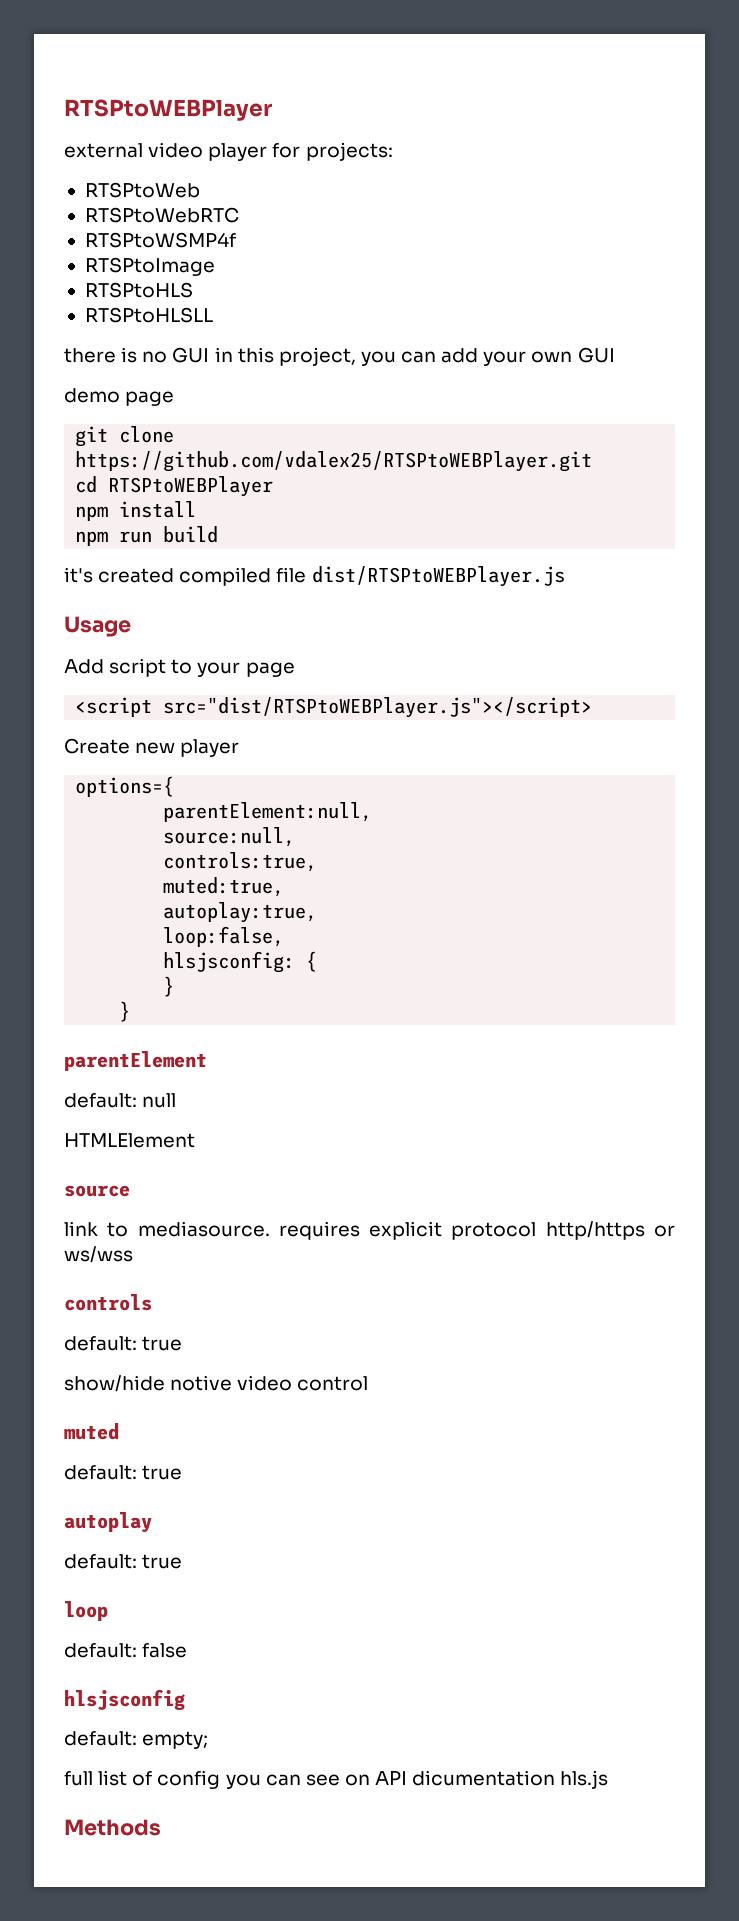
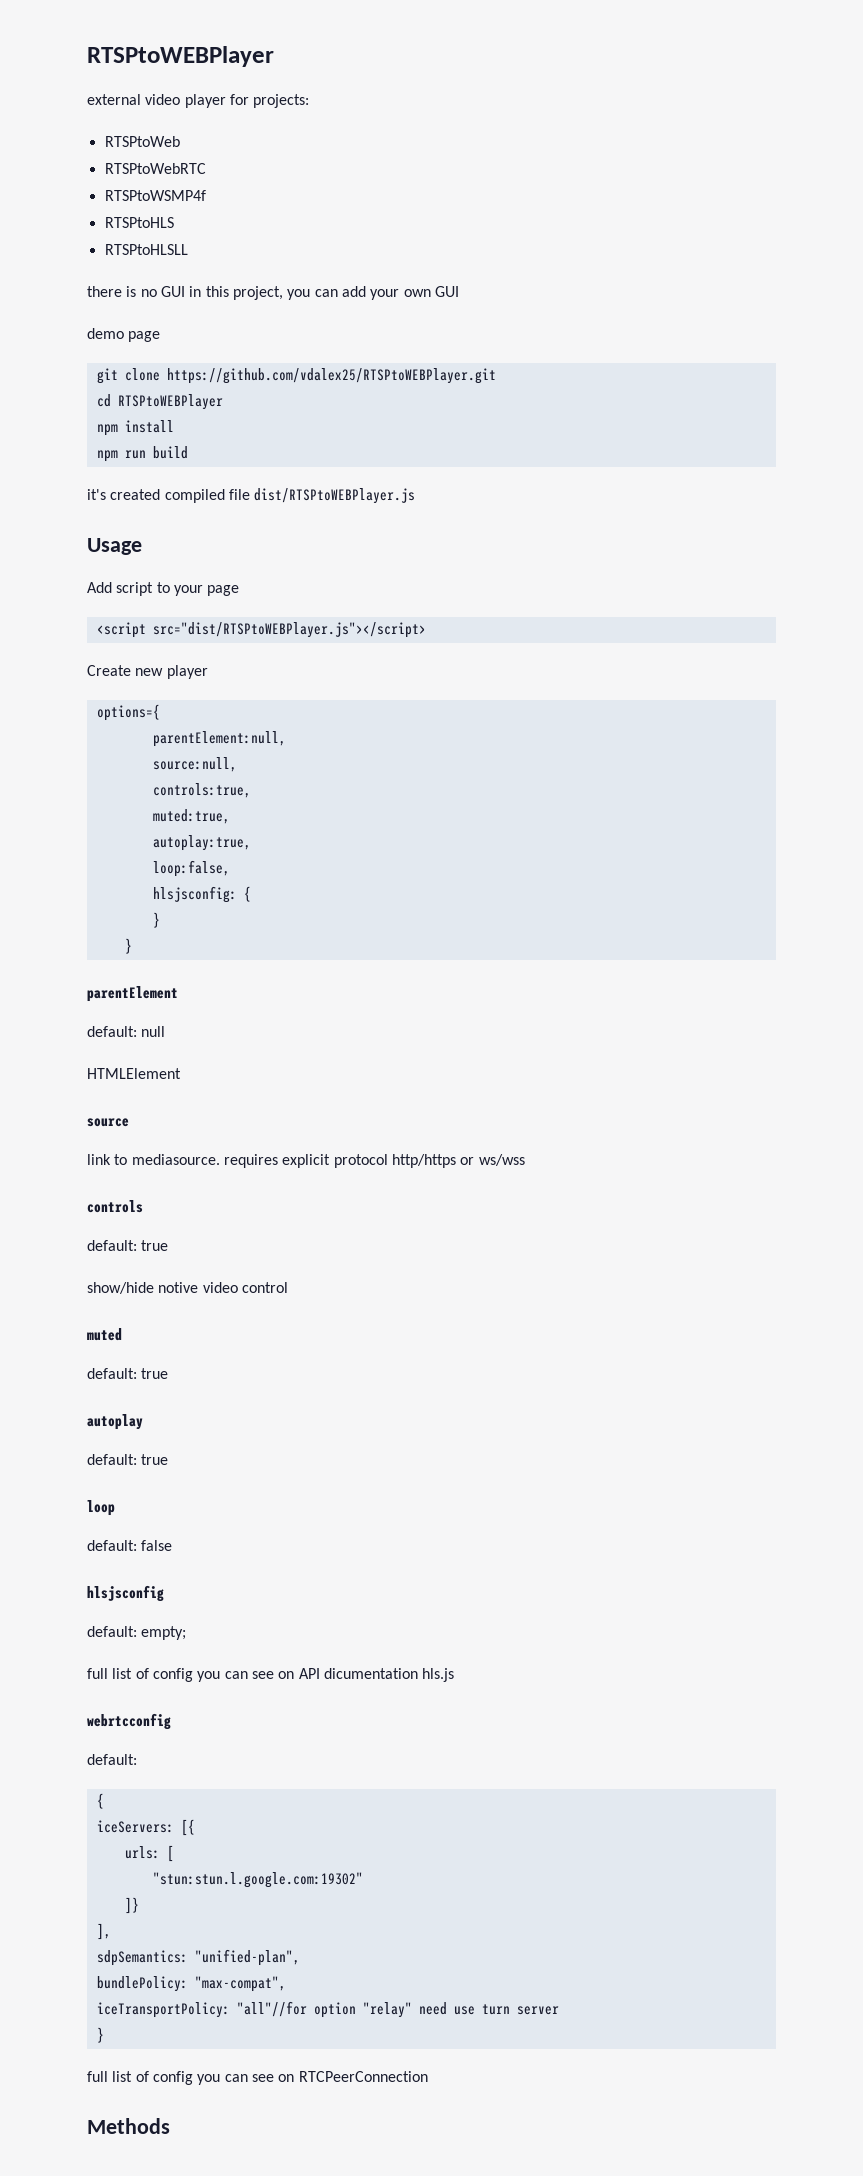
- RTSPtoImage
+ webrtcconfig
+ default:
+ {
+ iceServers: [{
+ urls: [
+ "stun:stun.l.google.com:19302"
+ ]}
+ ],
+ sdpSemantics: "unified-plan",
+ bundlePolicy: "max-compat",
+ iceTransportPolicy: "all"//for option "relay" need use turn server
+ }
+ full list of config you can see on RTCPeerConnection

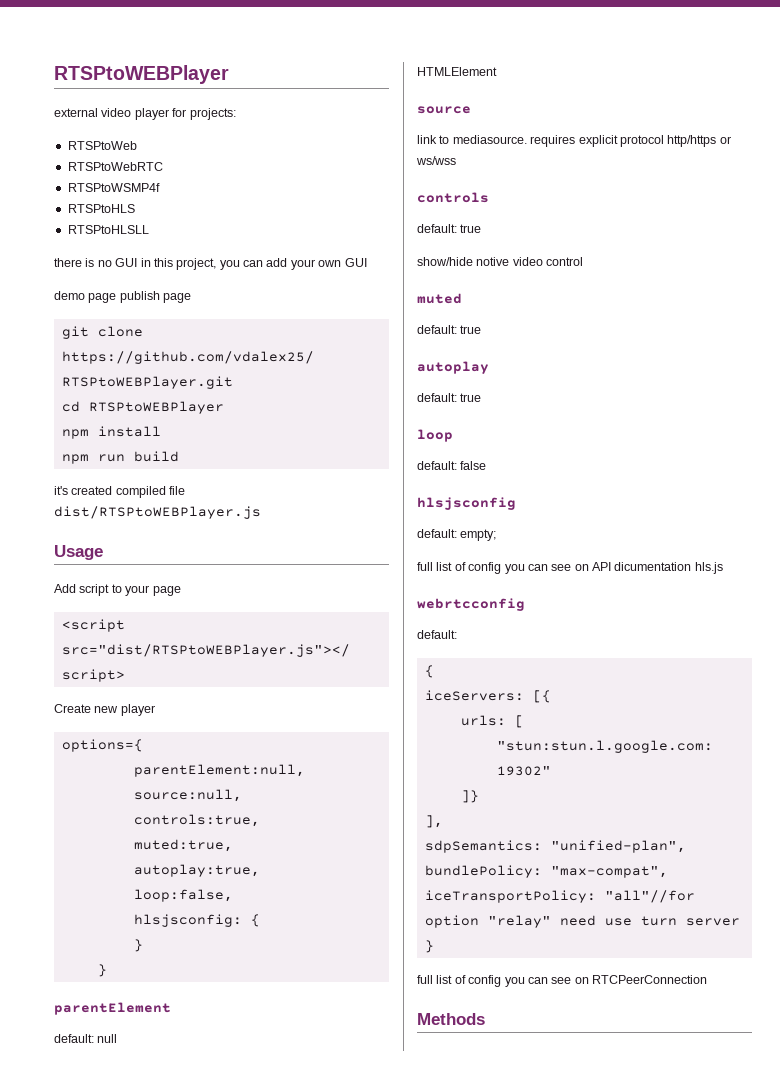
- demo page
+ demo page publish page

